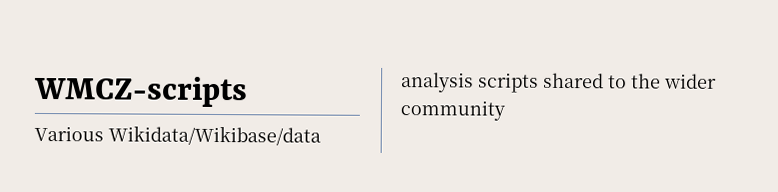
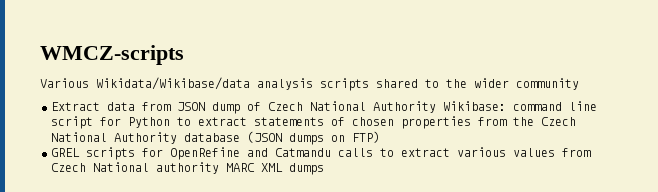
+ Extract data from JSON dump of Czech National Authority Wikibase: command line script for Python to extract statements of chosen properties from the Czech National Authority database (JSON dumps on FTP)
+ GREL scripts for OpenRefine and Catmandu calls to extract various values from Czech National authority MARC XML dumps

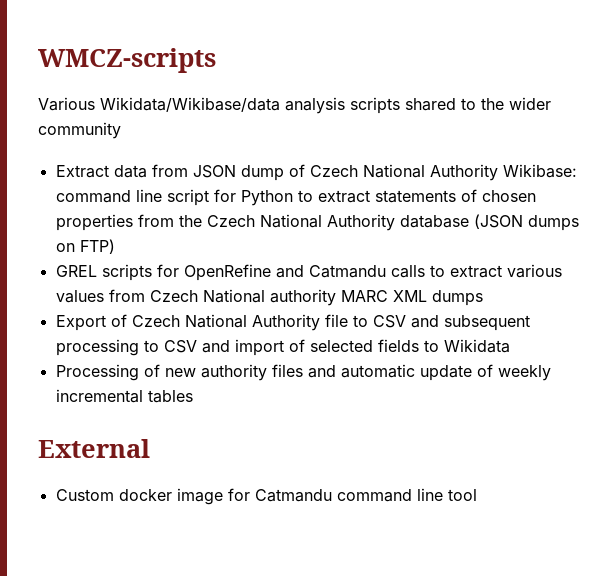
+ Export of Czech National Authority file to CSV and subsequent processing to CSV and import of selected fields to Wikidata
+ Processing of new authority files and automatic update of weekly incremental tables
+ External
+ Custom docker image for Catmandu command line tool

